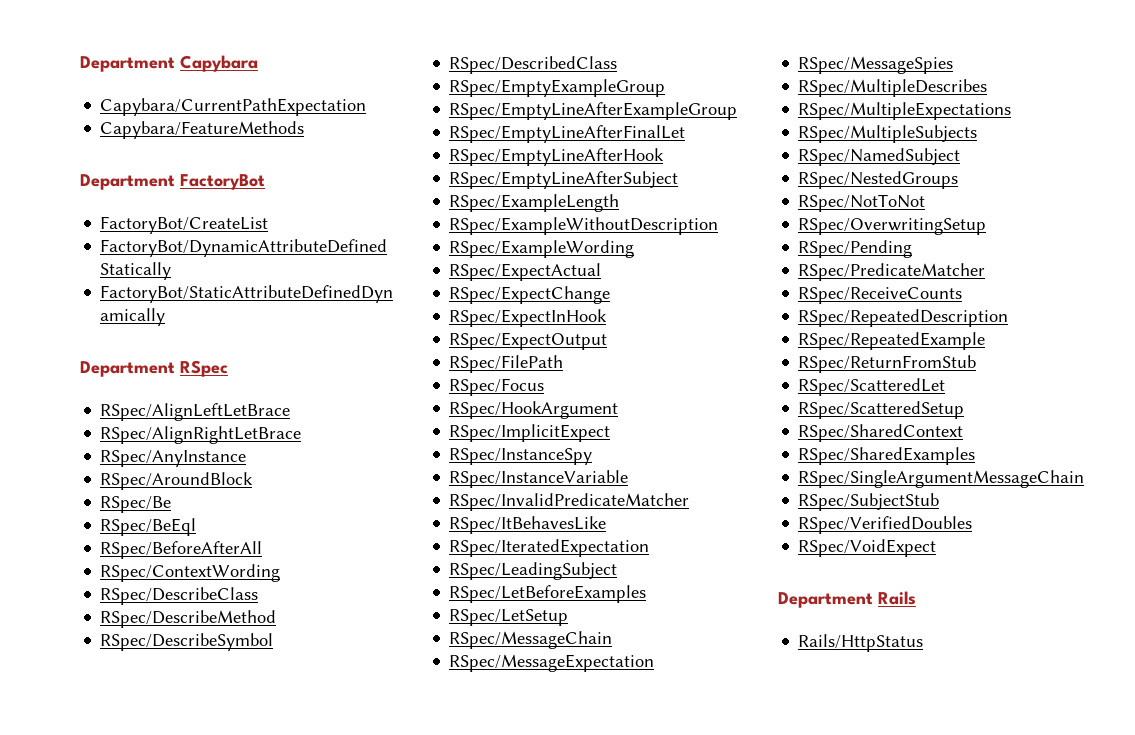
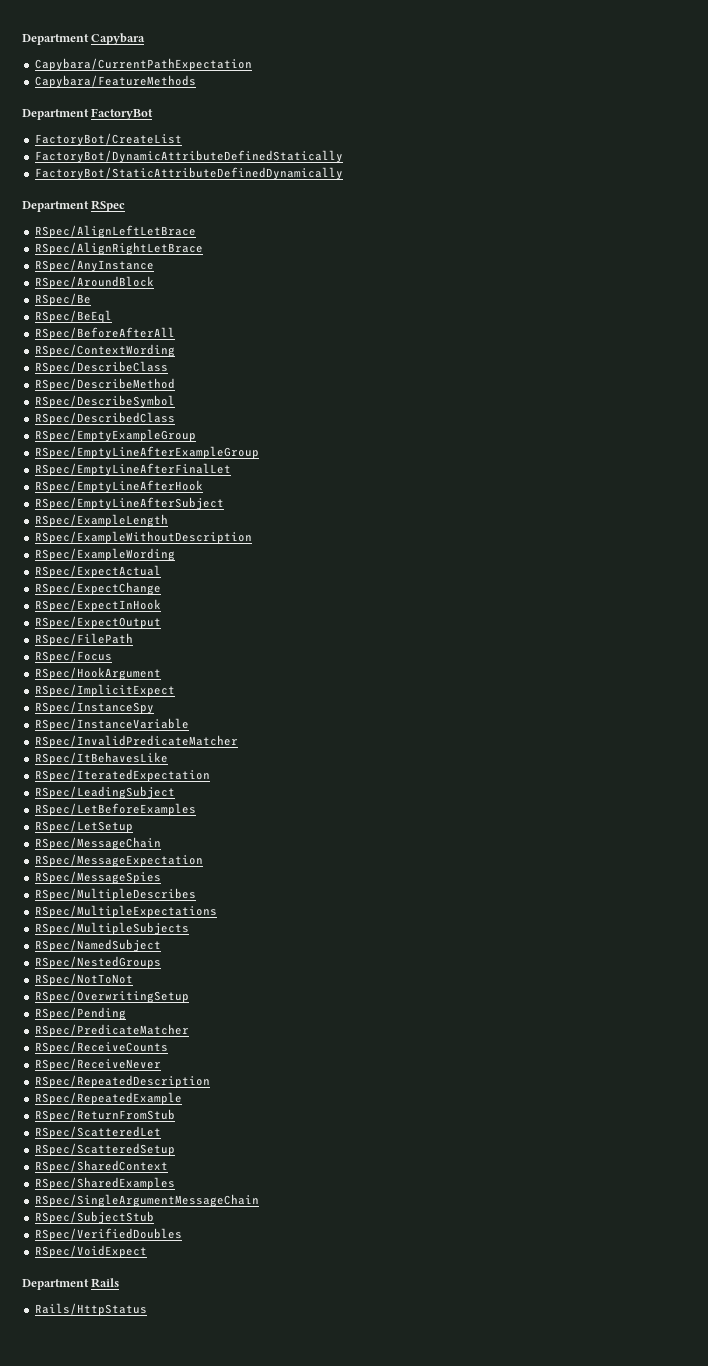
+ RSpec/ReceiveNever

